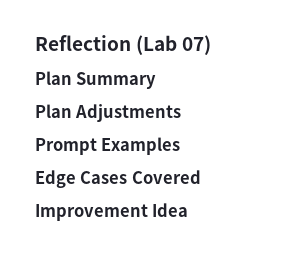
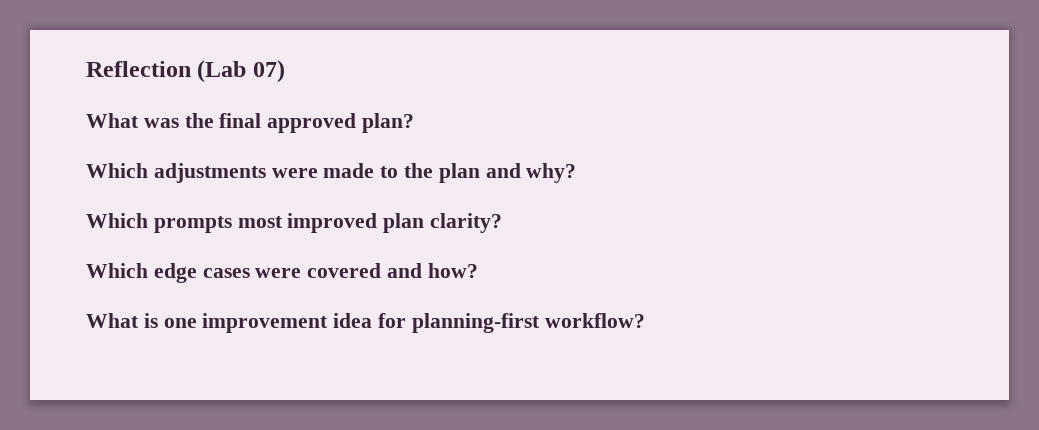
- Plan Summary
- Plan Adjustments
- Prompt Examples
- Edge Cases Covered
- Improvement Idea
+ What was the final approved plan?
+ Which adjustments were made to the plan and why?
+ Which prompts most improved plan clarity?
+ Which edge cases were covered and how?
+ What is one improvement idea for planning-first workflow?

